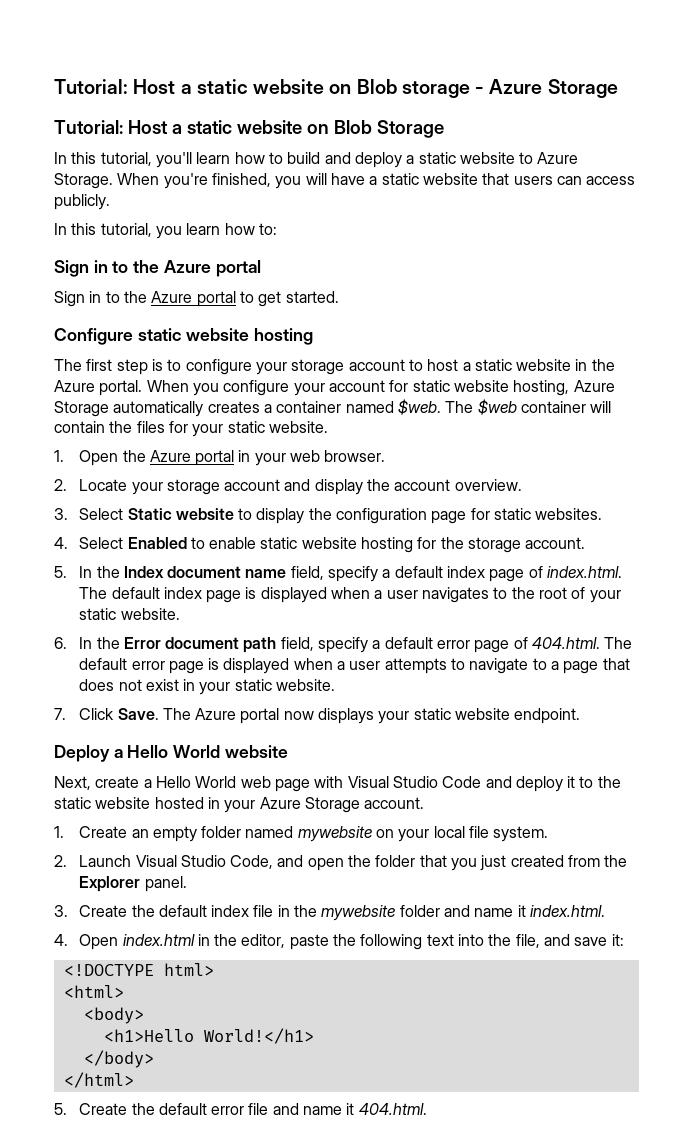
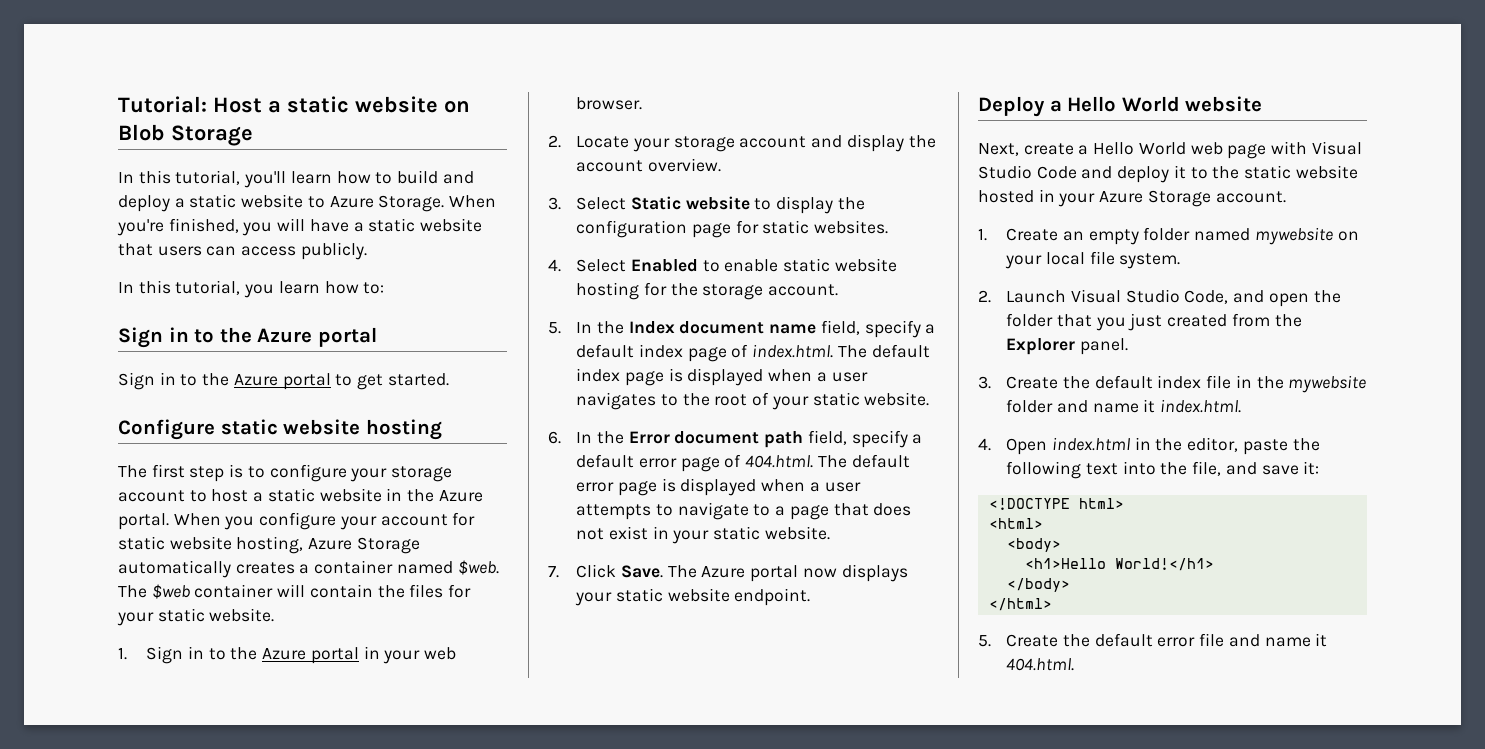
- Tutorial: Host a static website on Blob storage - Azure Storage
- 1. Open the Azure portal in your web browser.
+ 1. Sign in to the Azure portal in your web browser.

